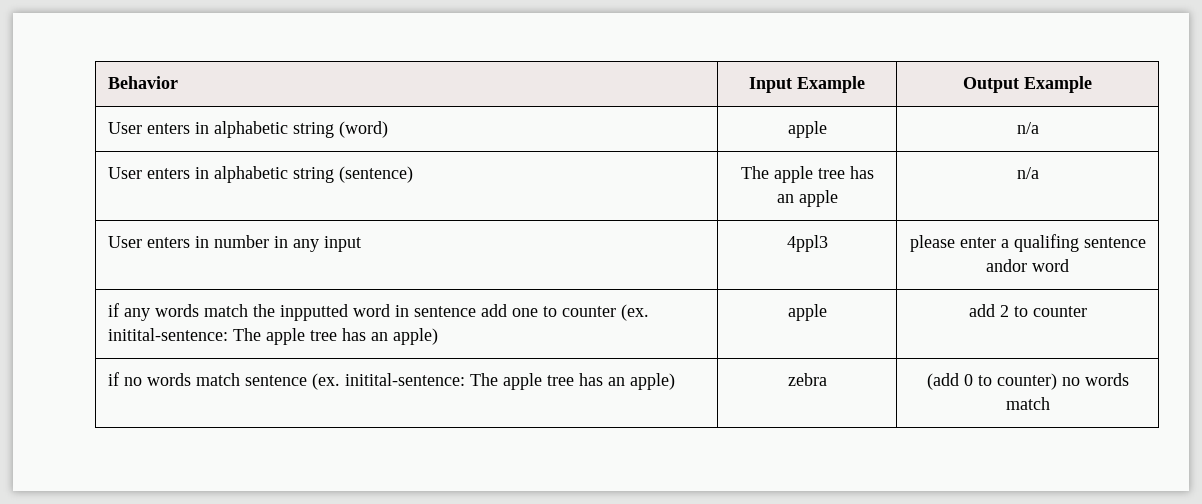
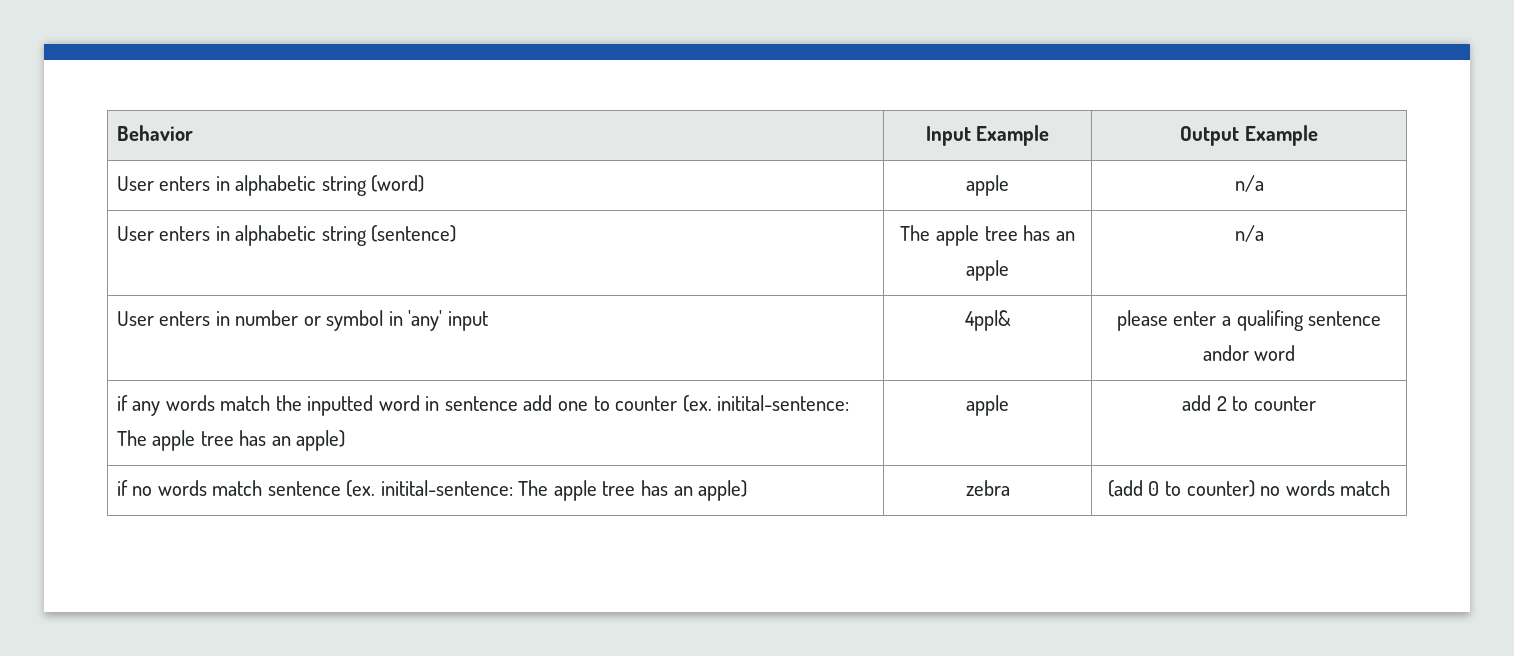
- User enters in number in any input | 4ppl3 | please enter a qualifing sentence andor word
+ User enters in number or symbol in 'any' input | 4ppl& | please enter a qualifing sentence andor word
- if any words match the inpputted word in sentence add one to counter (ex. initital-sentence: The apple tree has an apple) | apple | add 2 to counter
+ if any words match the inputted word in sentence add one to counter (ex. initital-sentence: The apple tree has an apple) | apple | add 2 to counter

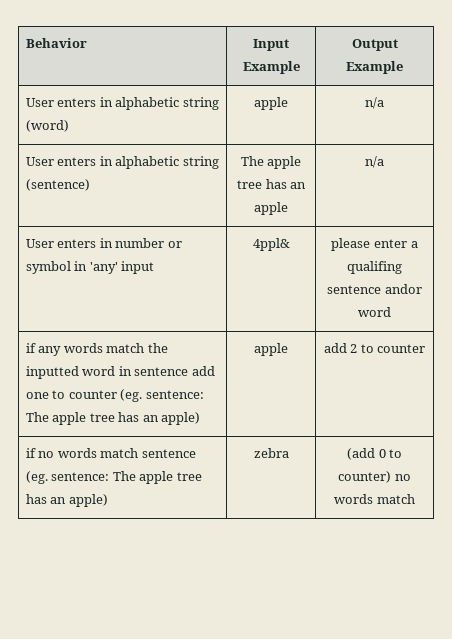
- if any words match the inputted word in sentence add one to counter (ex. initital-sentence: The apple tree has an apple) | apple | add 2 to counter
+ if any words match the inputted word in sentence add one to counter (eg. sentence: The apple tree has an apple) | apple | add 2 to counter
- if no words match sentence (ex. initital-sentence: The apple tree has an apple) | zebra | (add 0 to counter) no words match
+ if no words match sentence (eg. sentence: The apple tree has an apple) | zebra | (add 0 to counter) no words match

